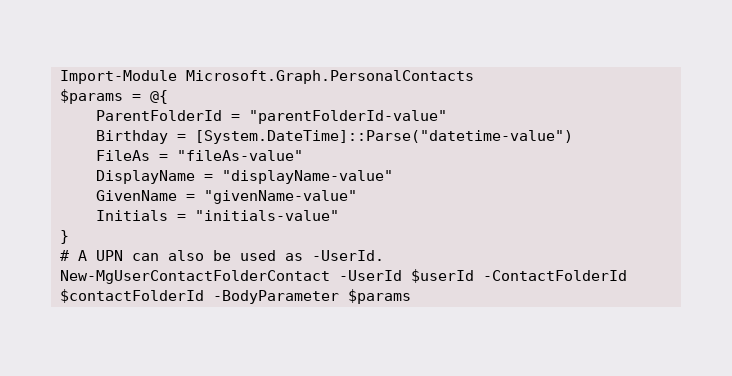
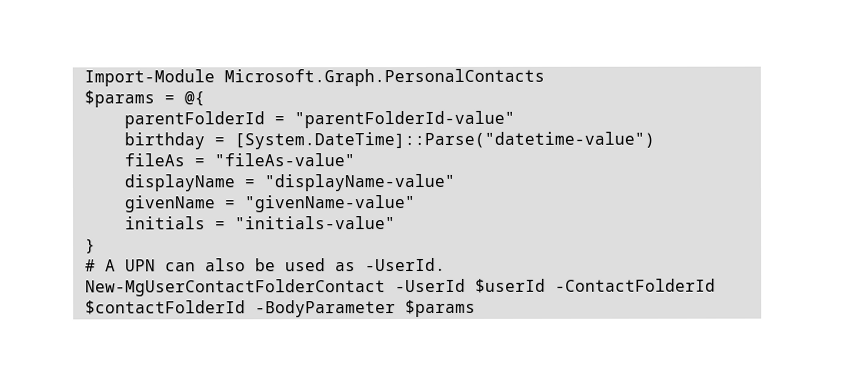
- ParentFolderId = "parentFolderId-value"
+ parentFolderId = "parentFolderId-value"
- Birthday = [System.DateTime]::Parse("datetime-value")
+ birthday = [System.DateTime]::Parse("datetime-value")
- FileAs = "fileAs-value"
+ fileAs = "fileAs-value"
- DisplayName = "displayName-value"
+ displayName = "displayName-value"
- GivenName = "givenName-value"
+ givenName = "givenName-value"
- Initials = "initials-value"
+ initials = "initials-value"

